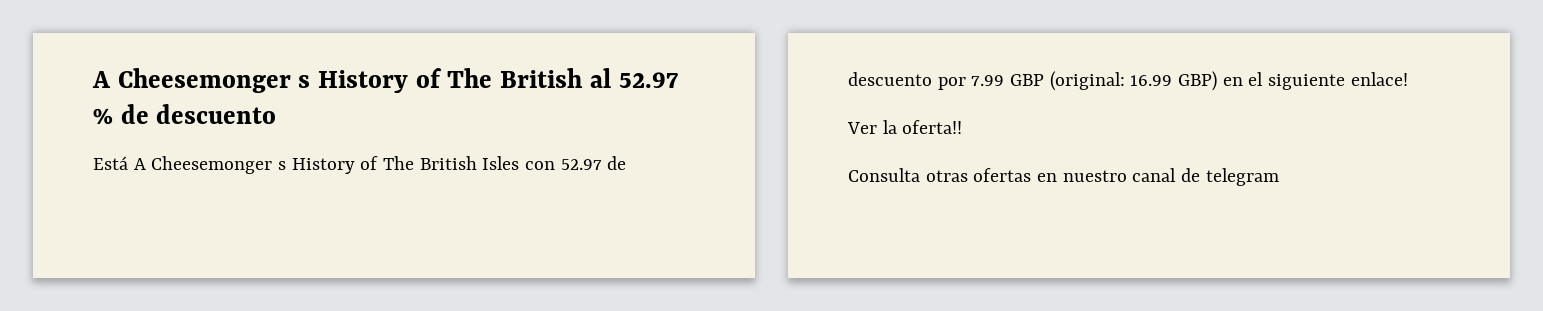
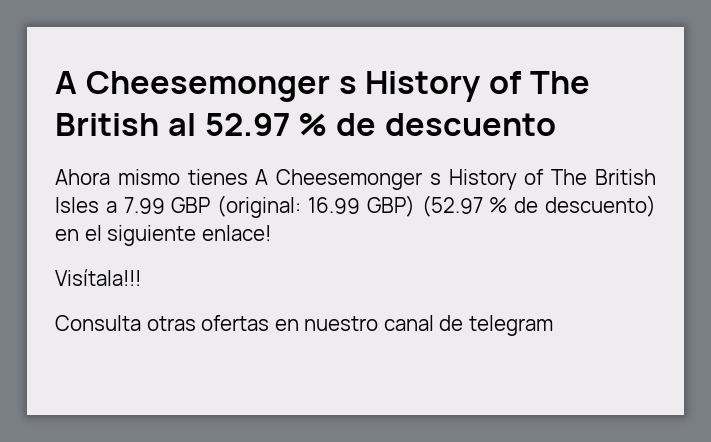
- Está A Cheesemonger s History of The British Isles con 52.97 de descuento por 7.99 GBP (original: 16.99 GBP) en el siguiente enlace!
+ Ahora mismo tienes A Cheesemonger s History of The British Isles a 7.99 GBP (original: 16.99 GBP) (52.97 % de descuento) en el siguiente enlace!
- Ver la oferta!!
+ Visítala!!!

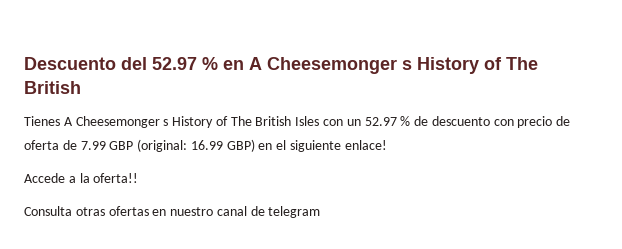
- A Cheesemonger s History of The British al 52.97 % de descuento
- Ahora mismo tienes A Cheesemonger s History of The British Isles a 7.99 GBP (original: 16.99 GBP) (52.97 % de descuento) en el siguiente enlace!
+ Descuento del 52.97 % en A Cheesemonger s History of The British
+ Tienes A Cheesemonger s History of The British Isles con un 52.97 % de descuento con precio de oferta de 7.99 GBP (original: 16.99 GBP) en el siguiente enlace!
- Visítala!!!
+ Accede a la oferta!!

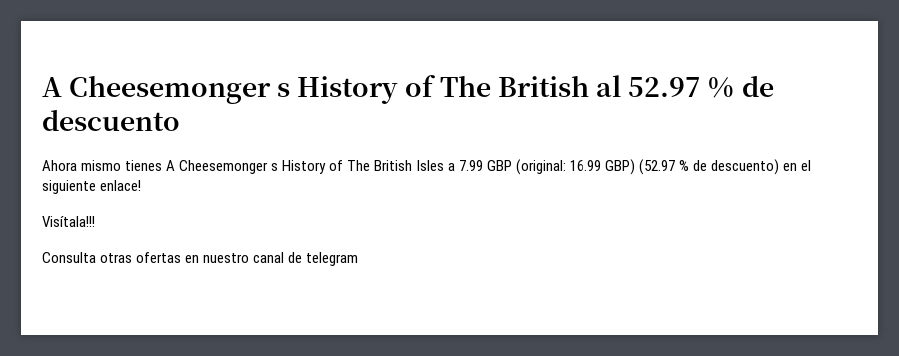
- Descuento del 52.97 % en A Cheesemonger s History of The British
- Tienes A Cheesemonger s History of The British Isles con un 52.97 % de descuento con precio de oferta de 7.99 GBP (original: 16.99 GBP) en el siguiente enlace!
+ A Cheesemonger s History of The British al 52.97 % de descuento
+ Ahora mismo tienes A Cheesemonger s History of The British Isles a 7.99 GBP (original: 16.99 GBP) (52.97 % de descuento) en el siguiente enlace!
- Accede a la oferta!!
+ Visítala!!!

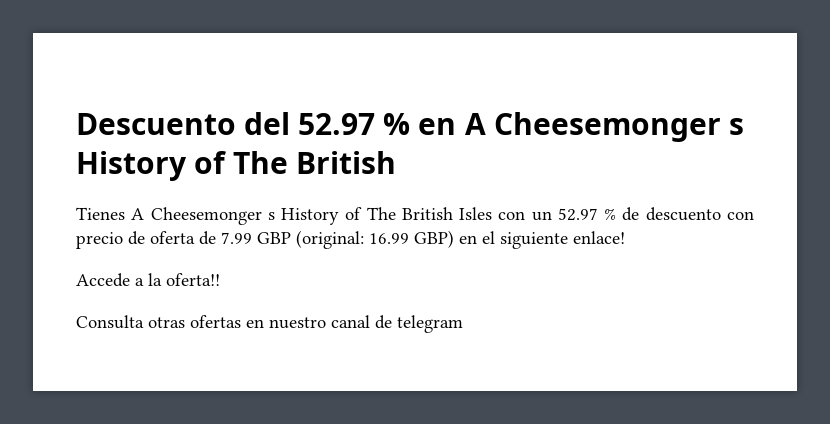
- A Cheesemonger s History of The British al 52.97 % de descuento
- Ahora mismo tienes A Cheesemonger s History of The British Isles a 7.99 GBP (original: 16.99 GBP) (52.97 % de descuento) en el siguiente enlace!
+ Descuento del 52.97 % en A Cheesemonger s History of The British
+ Tienes A Cheesemonger s History of The British Isles con un 52.97 % de descuento con precio de oferta de 7.99 GBP (original: 16.99 GBP) en el siguiente enlace!
- Visítala!!!
+ Accede a la oferta!!

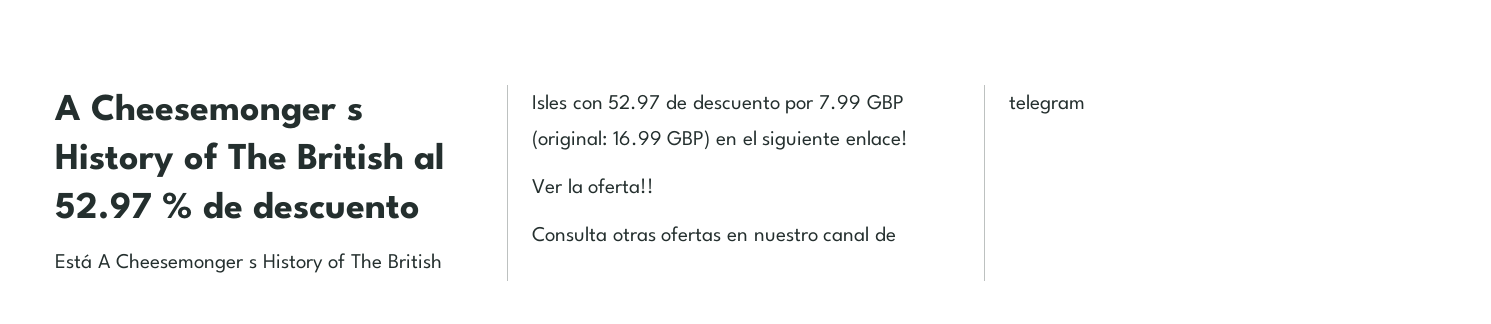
- Descuento del 52.97 % en A Cheesemonger s History of The British
- Tienes A Cheesemonger s History of The British Isles con un 52.97 % de descuento con precio de oferta de 7.99 GBP (original: 16.99 GBP) en el siguiente enlace!
+ A Cheesemonger s History of The British al 52.97 % de descuento
+ Está A Cheesemonger s History of The British Isles con 52.97 de descuento por 7.99 GBP (original: 16.99 GBP) en el siguiente enlace!
- Accede a la oferta!!
+ Ver la oferta!!

